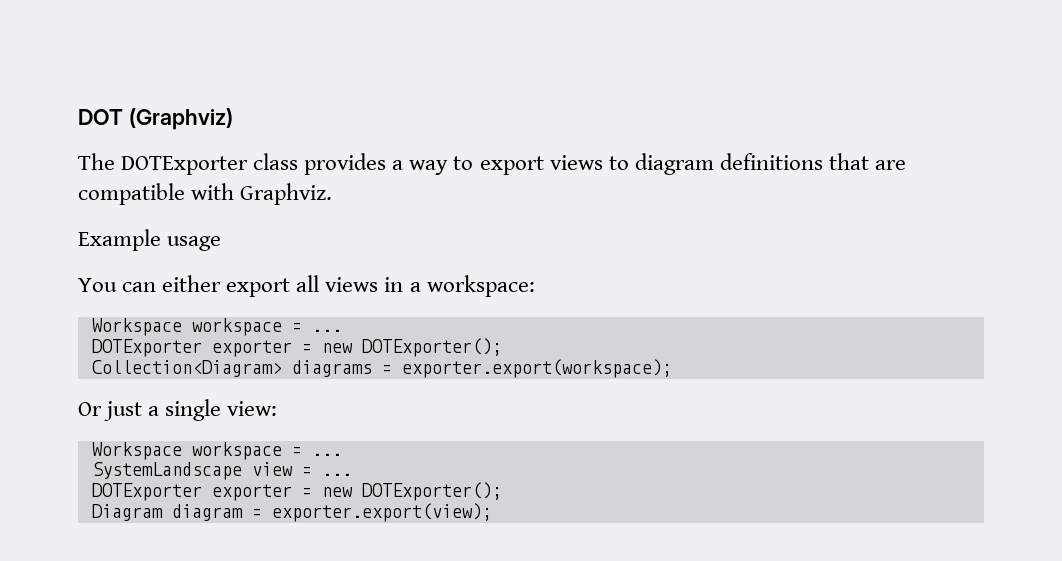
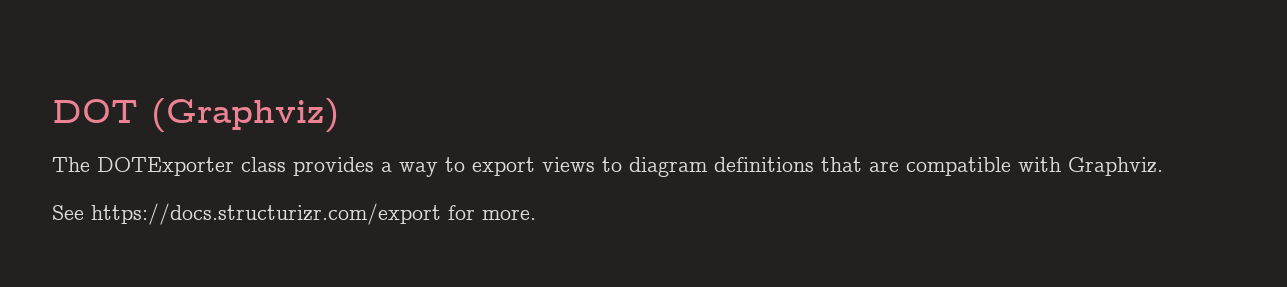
- Example usage
- You can either export all views in a workspace:
- Workspace workspace = ...
- DOTExporter exporter = new DOTExporter();
- Collection<Diagram> diagrams = exporter.export(workspace);
- Or just a single view:
- Workspace workspace = ...
- SystemLandscape view = ...
- DOTExporter exporter = new DOTExporter();
- Diagram diagram = exporter.export(view);
+ See https://docs.structurizr.com/export for more.

